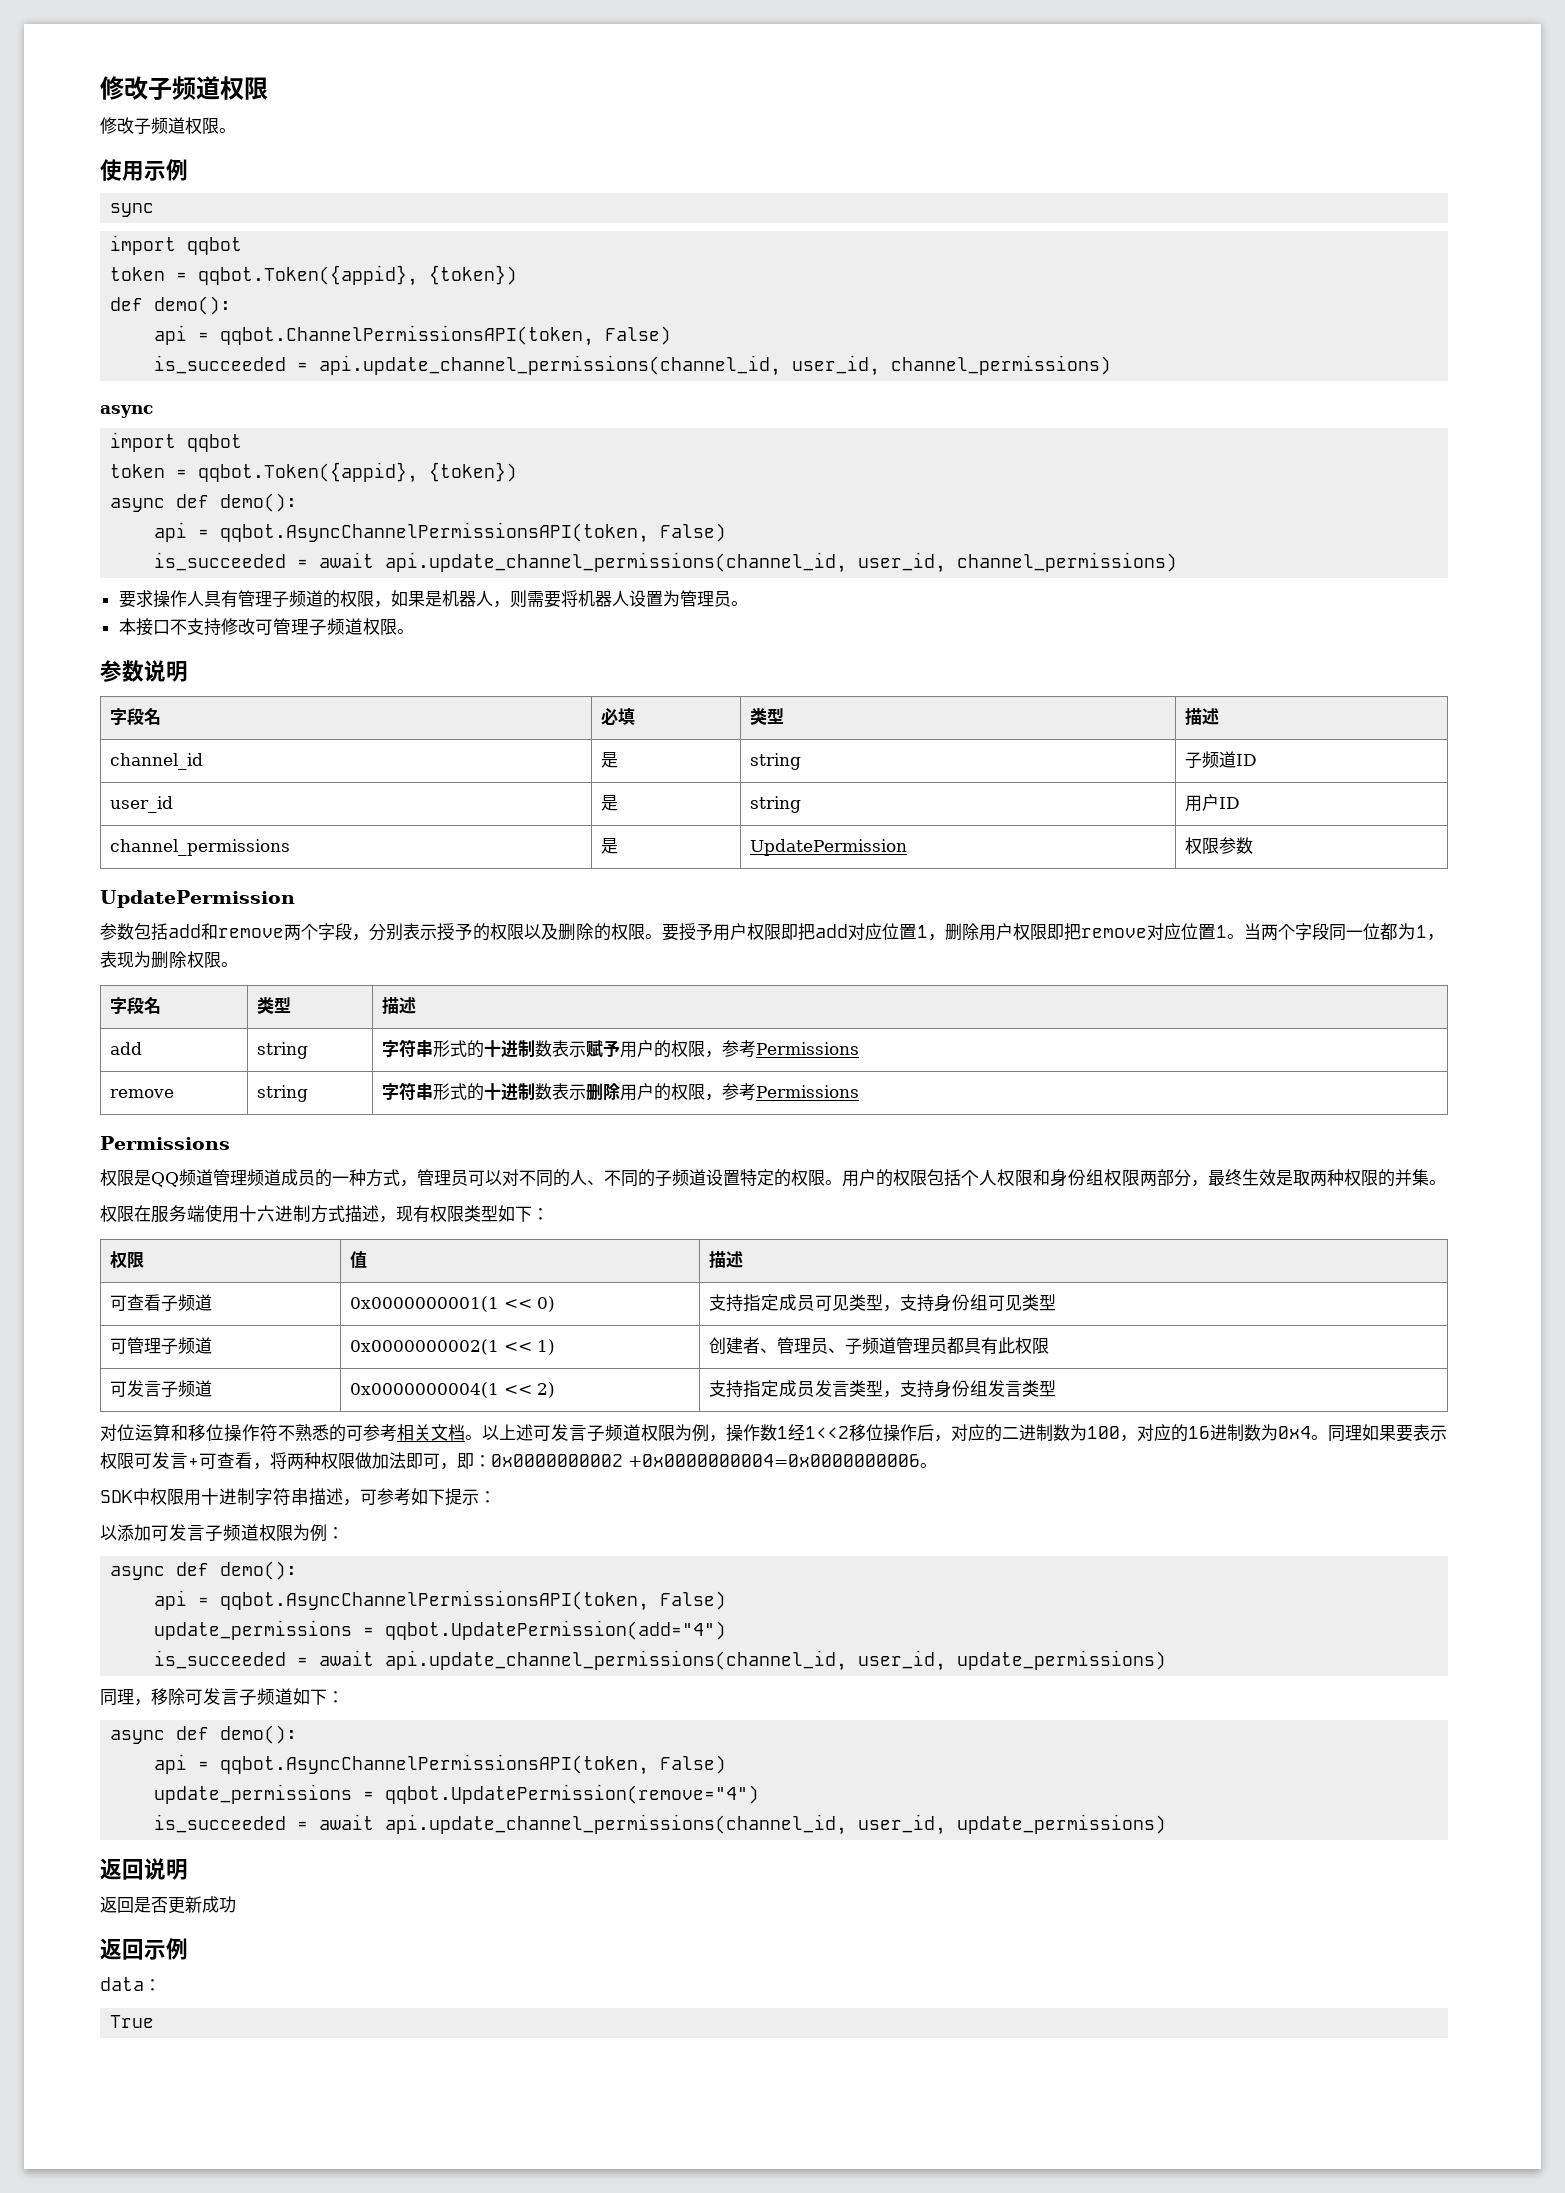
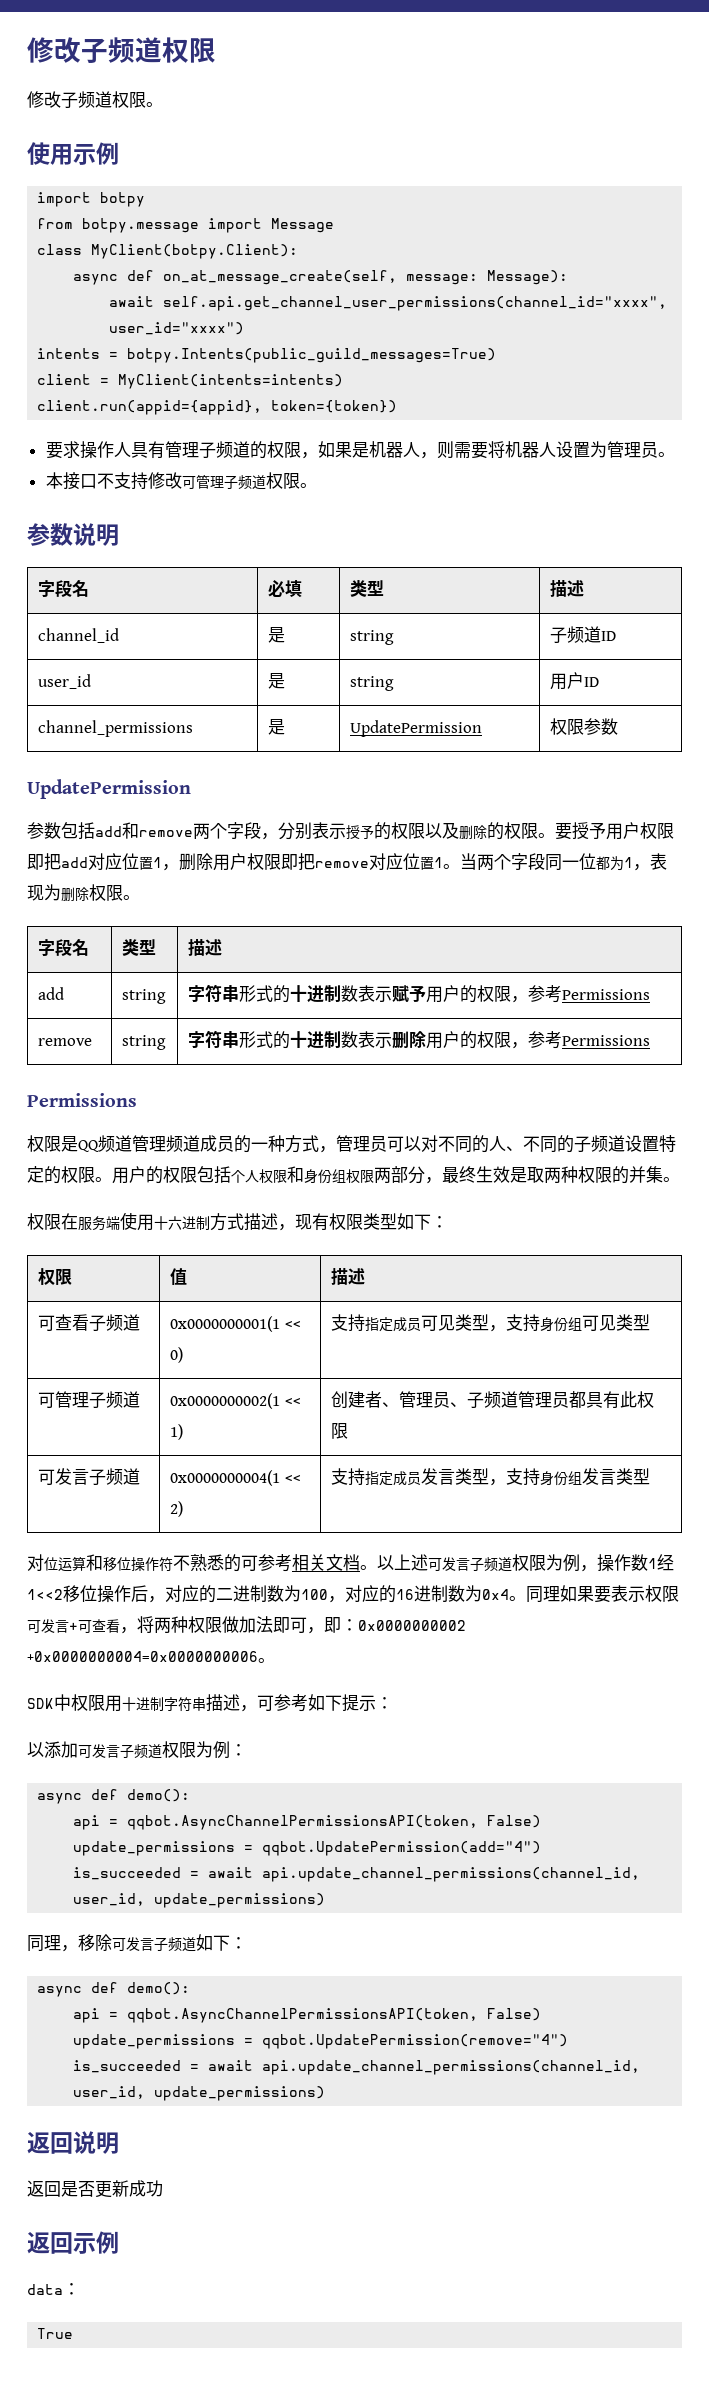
- sync
- import qqbot
- token = qqbot.Token({appid}, {token})
- def demo():
- api = qqbot.ChannelPermissionsAPI(token, False)
- is_succeeded = api.update_channel_permissions(channel_id, user_id, channel_permissions)
- async
- import qqbot
- token = qqbot.Token({appid}, {token})
- async def demo():
- api = qqbot.AsyncChannelPermissionsAPI(token, False)
- is_succeeded = await api.update_channel_permissions(channel_id, user_id, channel_permissions)
+ import botpy
+ from botpy.message import Message
+ class MyClient(botpy.Client):
+ async def on_at_message_create(self, message: Message):
+ await self.api.get_channel_user_permissions(channel_id="xxxx", user_id="xxxx")
+ intents = botpy.Intents(public_guild_messages=True)
+ client = MyClient(intents=intents)
+ client.run(appid={appid}, token={token})

